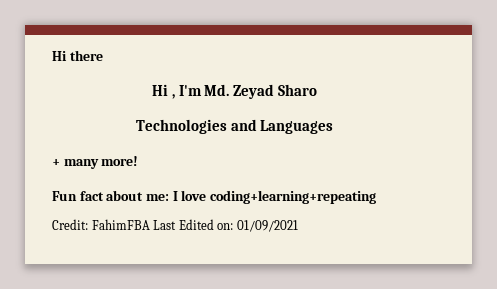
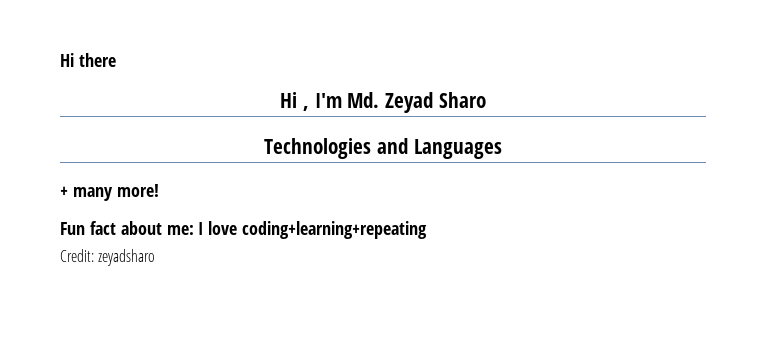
- Credit: FahimFBA Last Edited on: 01/09/2021
+ Credit: zeyadsharo

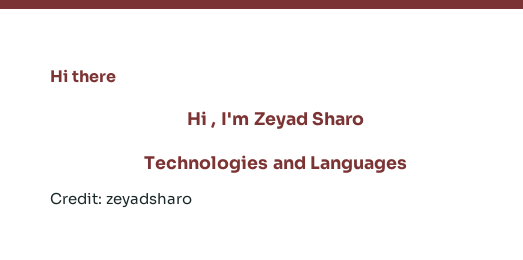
- Hi , I'm Md. Zeyad Sharo
+ Hi , I'm Zeyad Sharo
- + many more!
- Fun fact about me: I love coding+learning+repeating

